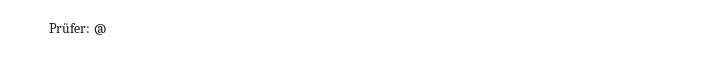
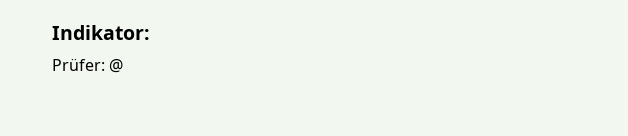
+ Indikator:

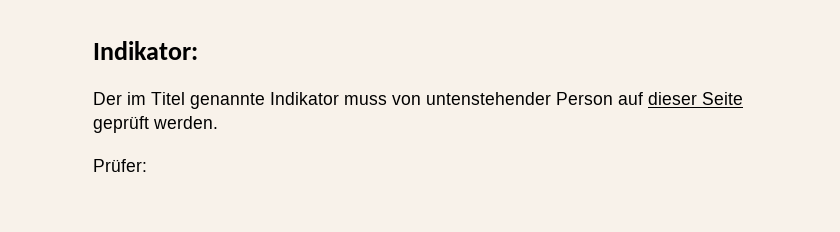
+ Der im Titel genannte Indikator muss von untenstehender Person auf dieser Seite geprüft werden.
- Prüfer: @
+ Prüfer:

